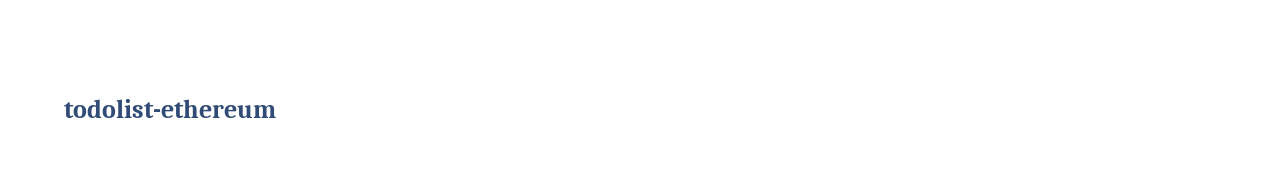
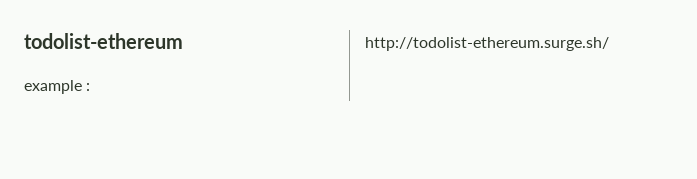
+ example : http://todolist-ethereum.surge.sh/

